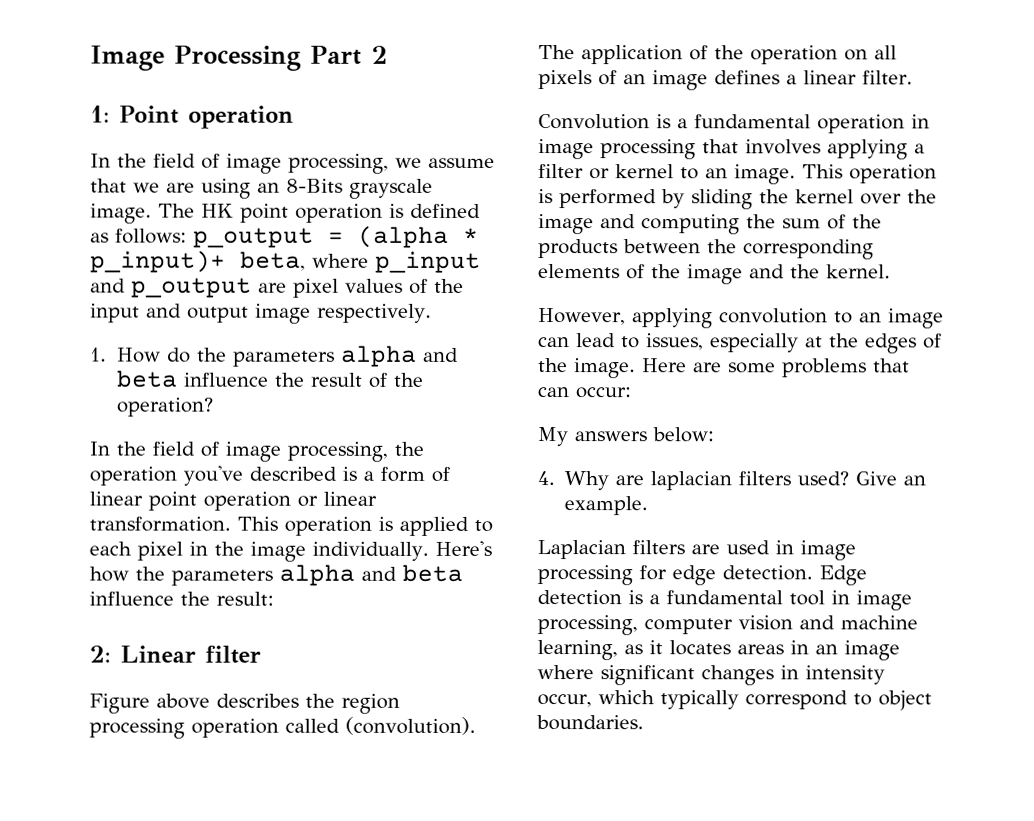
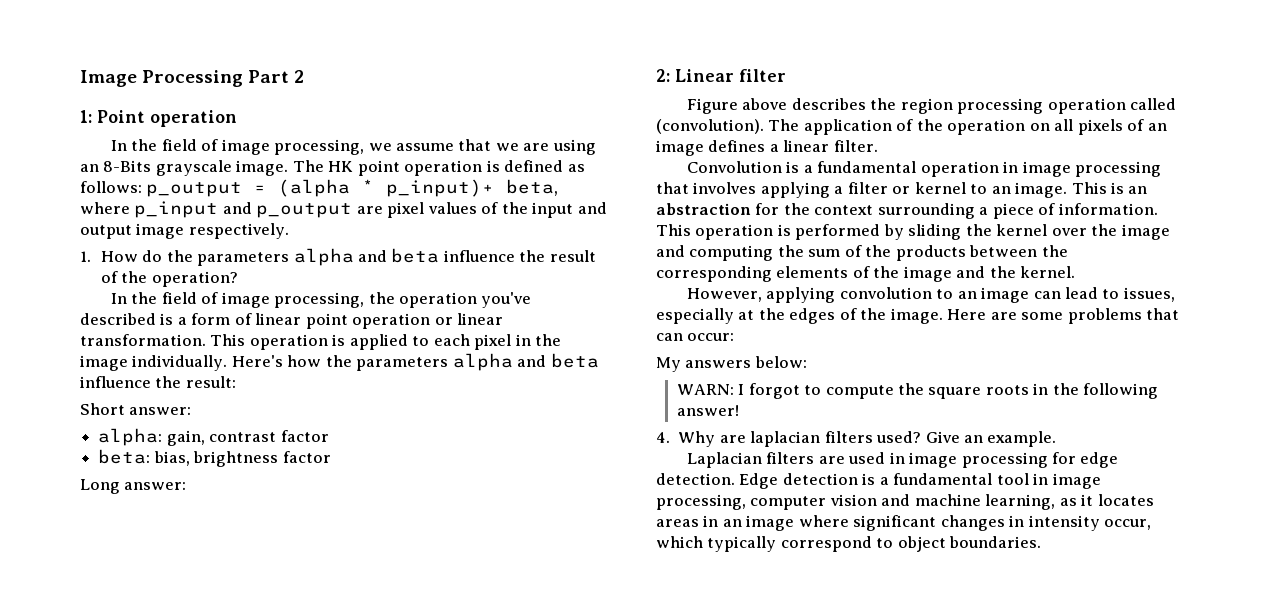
+ Short answer:
+ alpha: gain, contrast factor
+ beta: bias, brightness factor
+ Long answer:
- This operation is performed by sliding the kernel over the image and computing the sum of the products between the corresponding elements of the image and the kernel.
+ This is an abstraction for the context surrounding a piece of information. This operation is performed by sliding the kernel over the image and computing the sum of the products between the corresponding elements of the image and the kernel.
+ WARN: I forgot to compute the square roots in the following answer!

